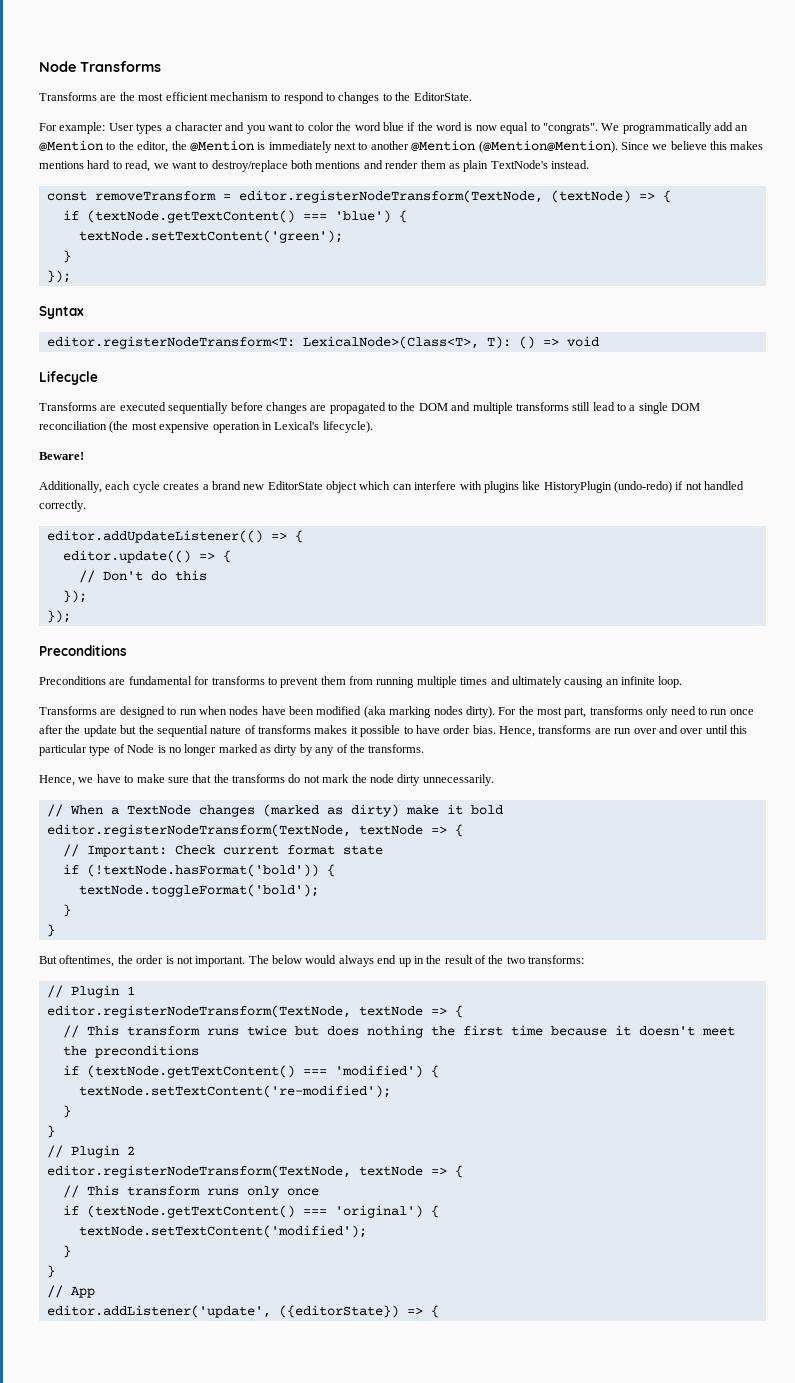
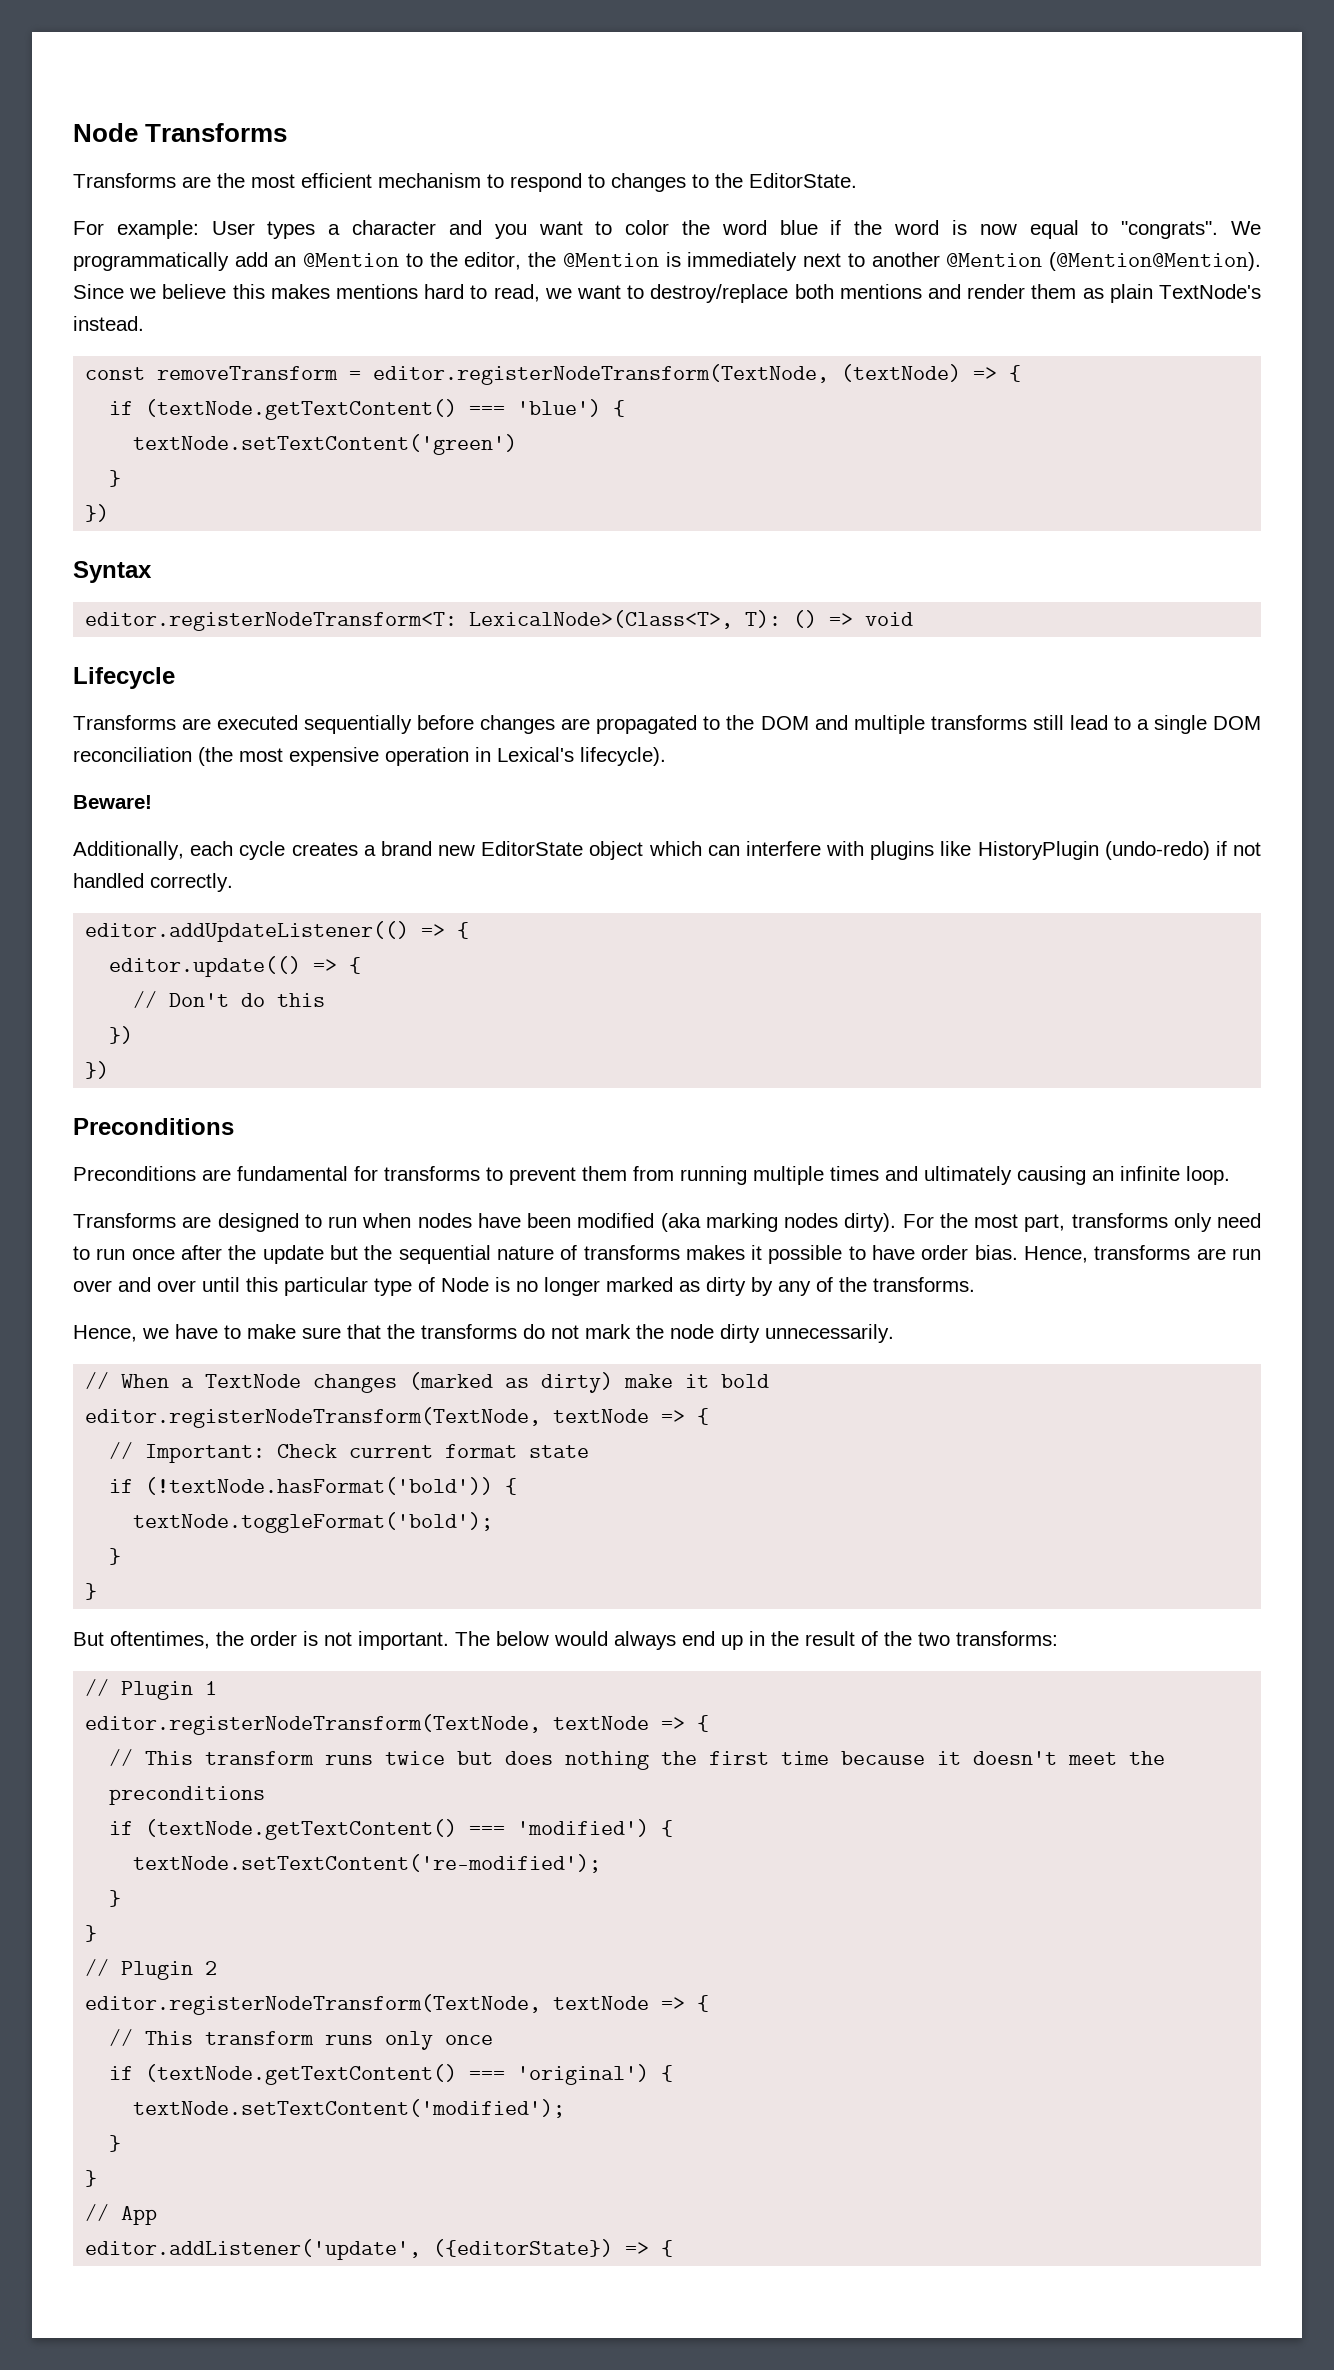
- textNode.setTextContent('green');
+ textNode.setTextContent('green')
  }
- });
+ })
  // Don't do this
- });
- });
+ })
+ })

